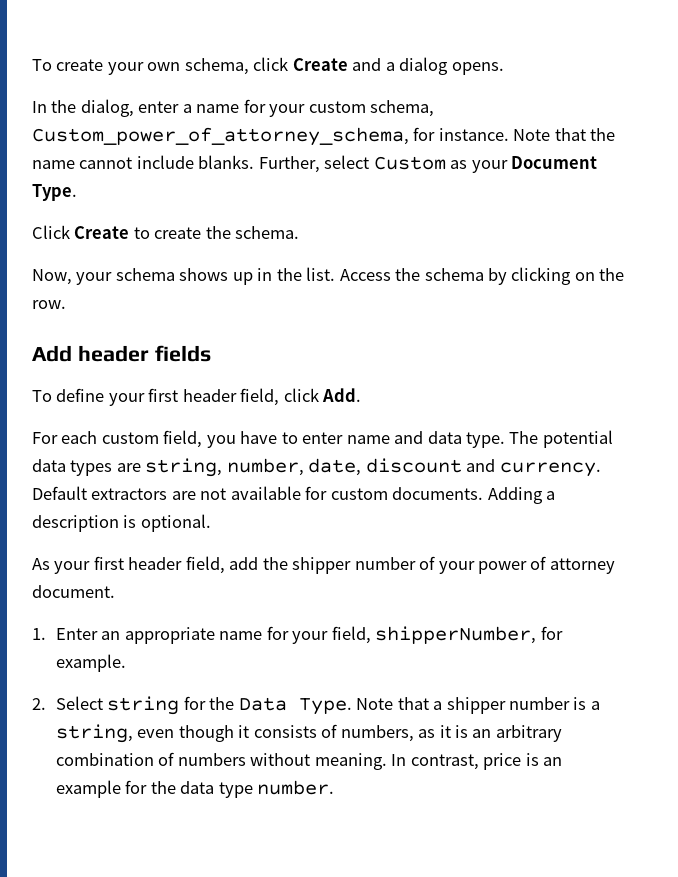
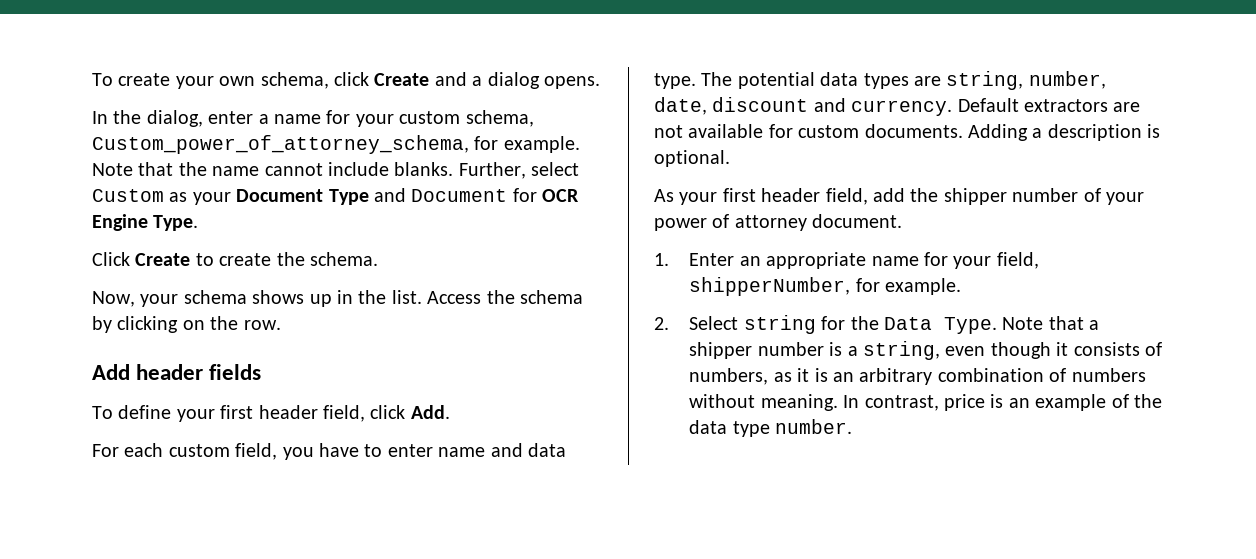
- In the dialog, enter a name for your custom schema, Custom_power_of_attorney_schema, for instance.
+ In the dialog, enter a name for your custom schema, Custom_power_of_attorney_schema, for example.
- Further, select Custom as your Document Type.
+ Further, select Custom as your Document Type and Document for OCR Engine Type.
- In contrast, price is an example for the data type number.
+ In contrast, price is an example of the data type number.

